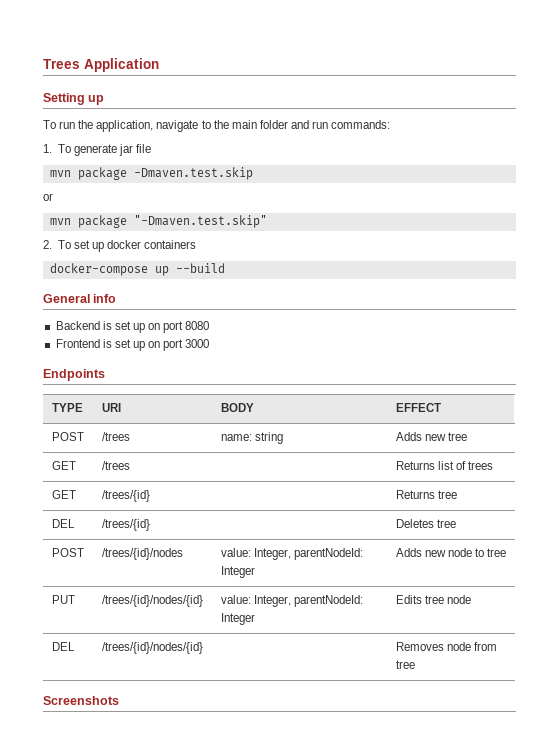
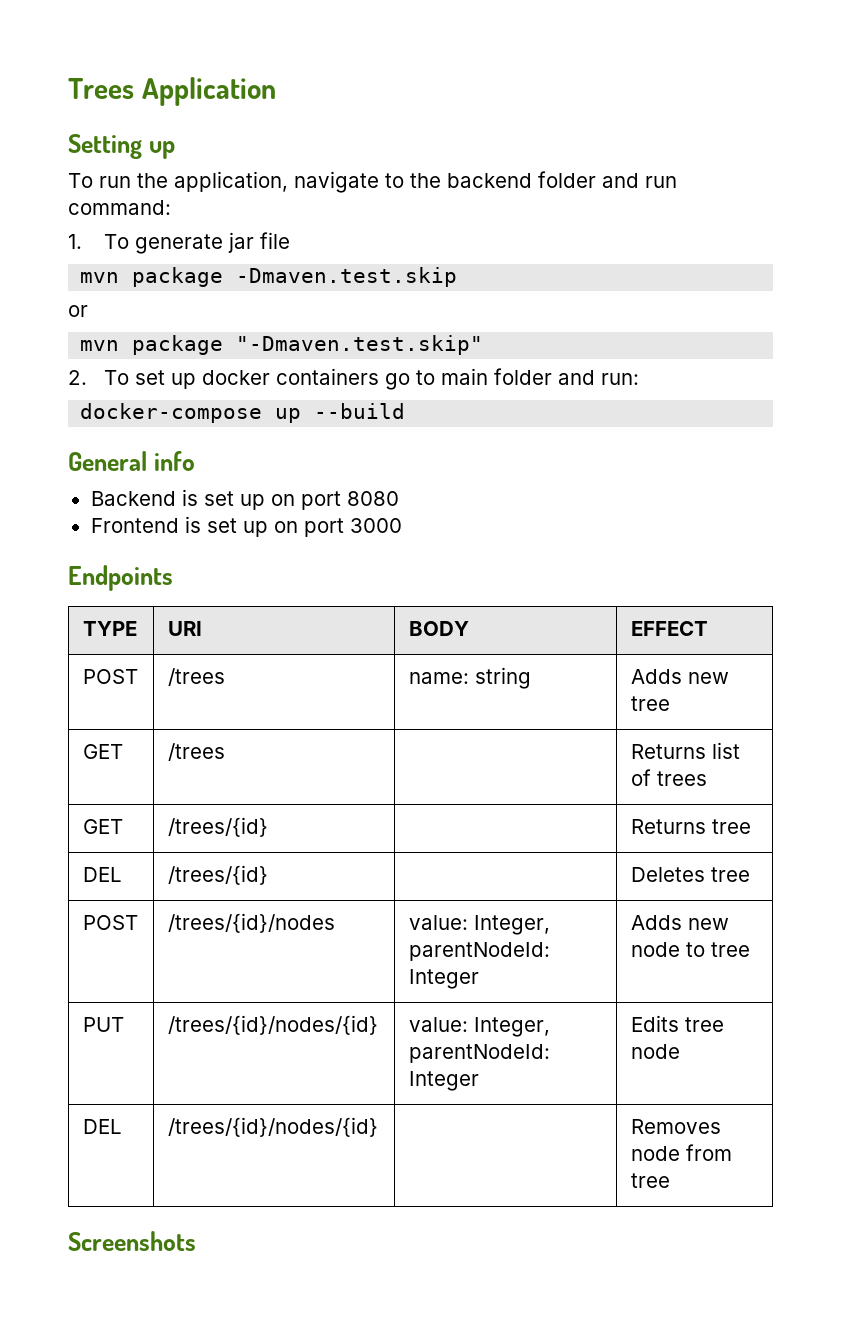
- To run the application, navigate to the main folder and run commands:
+ To run the application, navigate to the backend folder and run command:
- 2. To set up docker containers
+ 2. To set up docker containers go to main folder and run:

